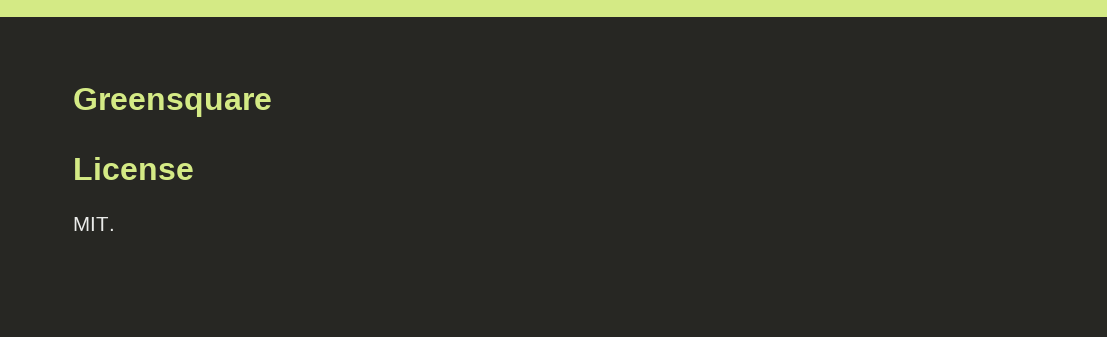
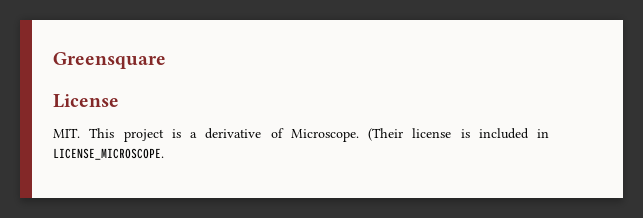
- MIT.
+ MIT. This project is a derivative of Microscope. (Their license is included in LICENSE_MICROSCOPE.

